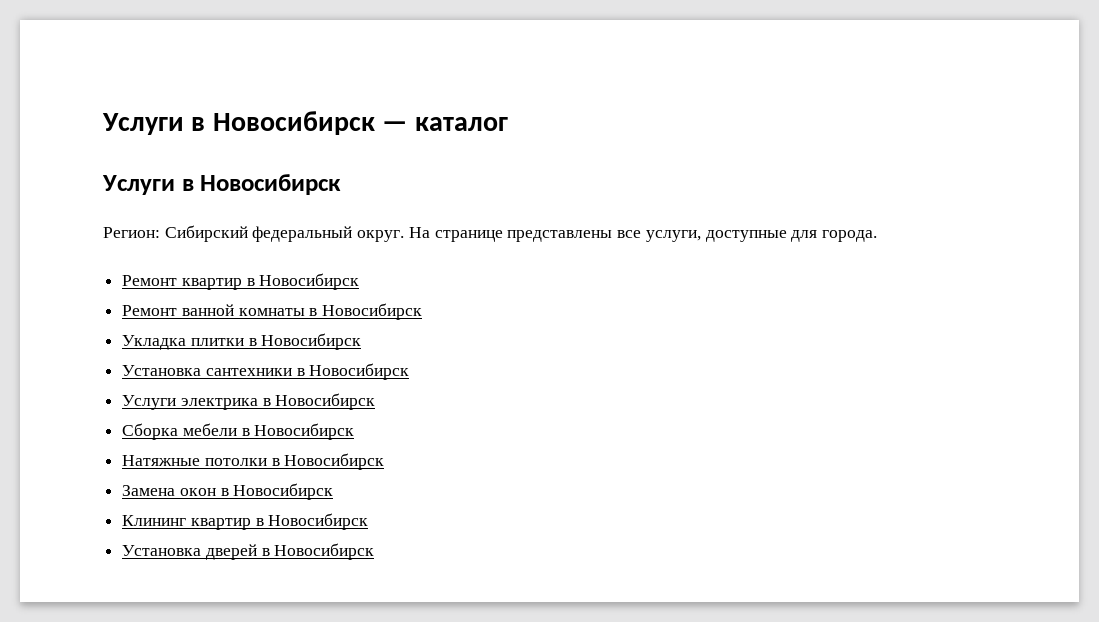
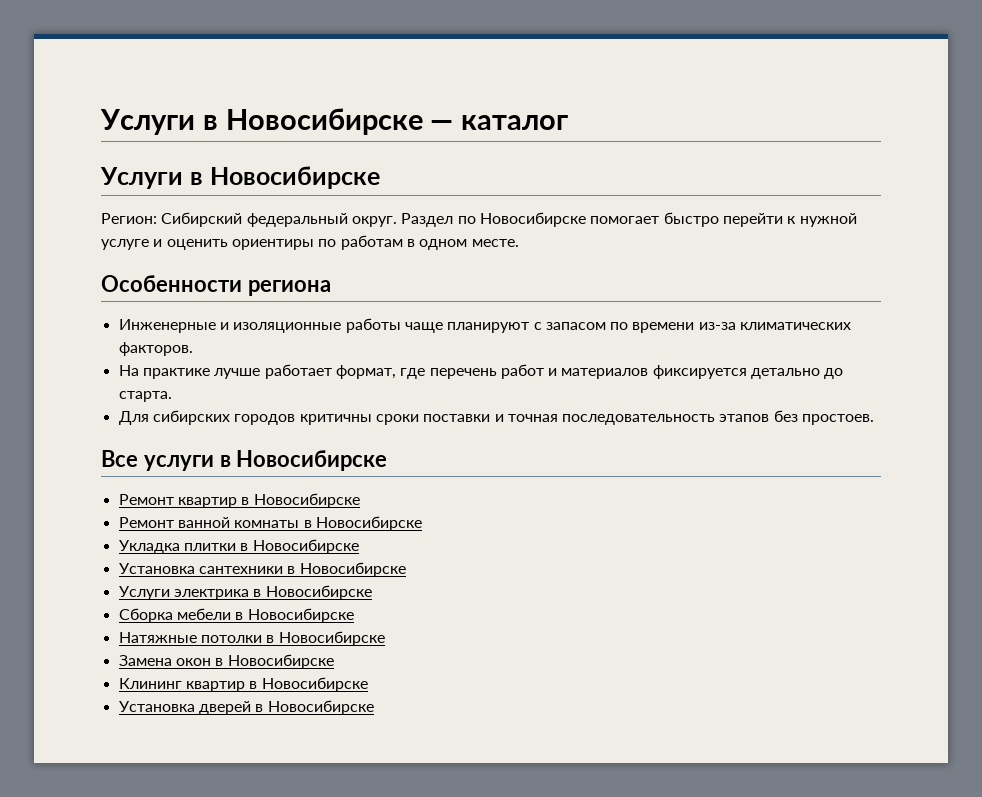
- Услуги в Новосибирск — каталог
- Услуги в Новосибирск
+ Услуги в Новосибирске — каталог
+ Услуги в Новосибирске
- На странице представлены все услуги, доступные для города.
+ Раздел по Новосибирске помогает быстро перейти к нужной услуге и оценить ориентиры по работам в одном месте.
+ Особенности региона
+ Инженерные и изоляционные работы чаще планируют с запасом по времени из-за климатических факторов.
+ На практике лучше работает формат, где перечень работ и материалов фиксируется детально до старта.
+ Для сибирских городов критичны сроки поставки и точная последовательность этапов без простоев.
+ Все услуги в Новосибирске
- Ремонт квартир в Новосибирск
+ Ремонт квартир в Новосибирске
- Ремонт ванной комнаты в Новосибирск
+ Ремонт ванной комнаты в Новосибирске
- Укладка плитки в Новосибирск
+ Укладка плитки в Новосибирске
- Установка сантехники в Новосибирск
+ Установка сантехники в Новосибирске
- Услуги электрика в Новосибирск
+ Услуги электрика в Новосибирске
- Сборка мебели в Новосибирск
+ Сборка мебели в Новосибирске
- Натяжные потолки в Новосибирск
+ Натяжные потолки в Новосибирске
- Замена окон в Новосибирск
+ Замена окон в Новосибирске
- Клининг квартир в Новосибирск
+ Клининг квартир в Новосибирске
- Установка дверей в Новосибирск
+ Установка дверей в Новосибирске

